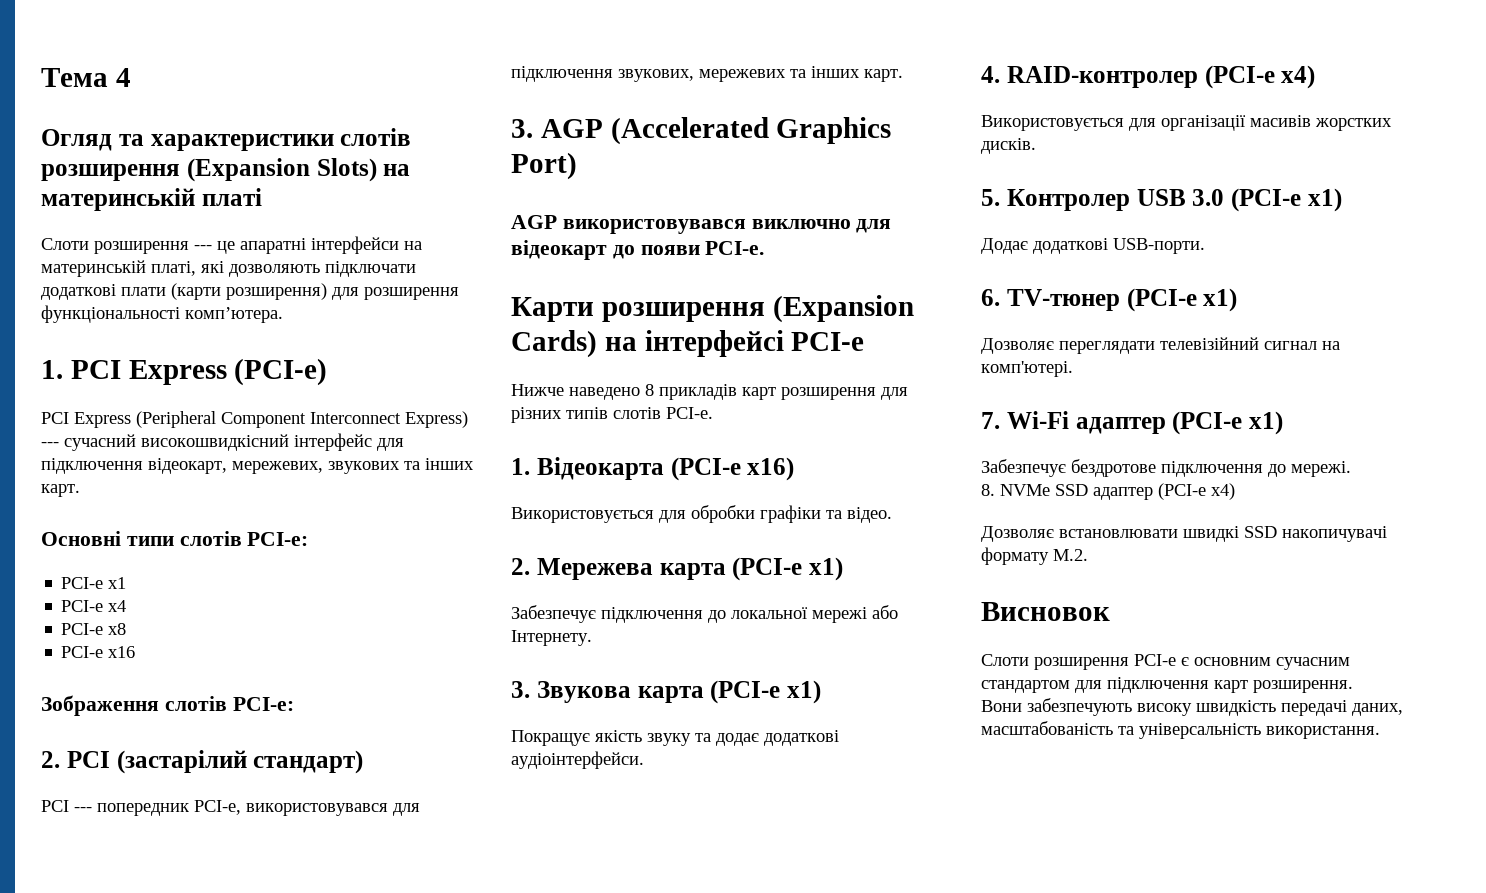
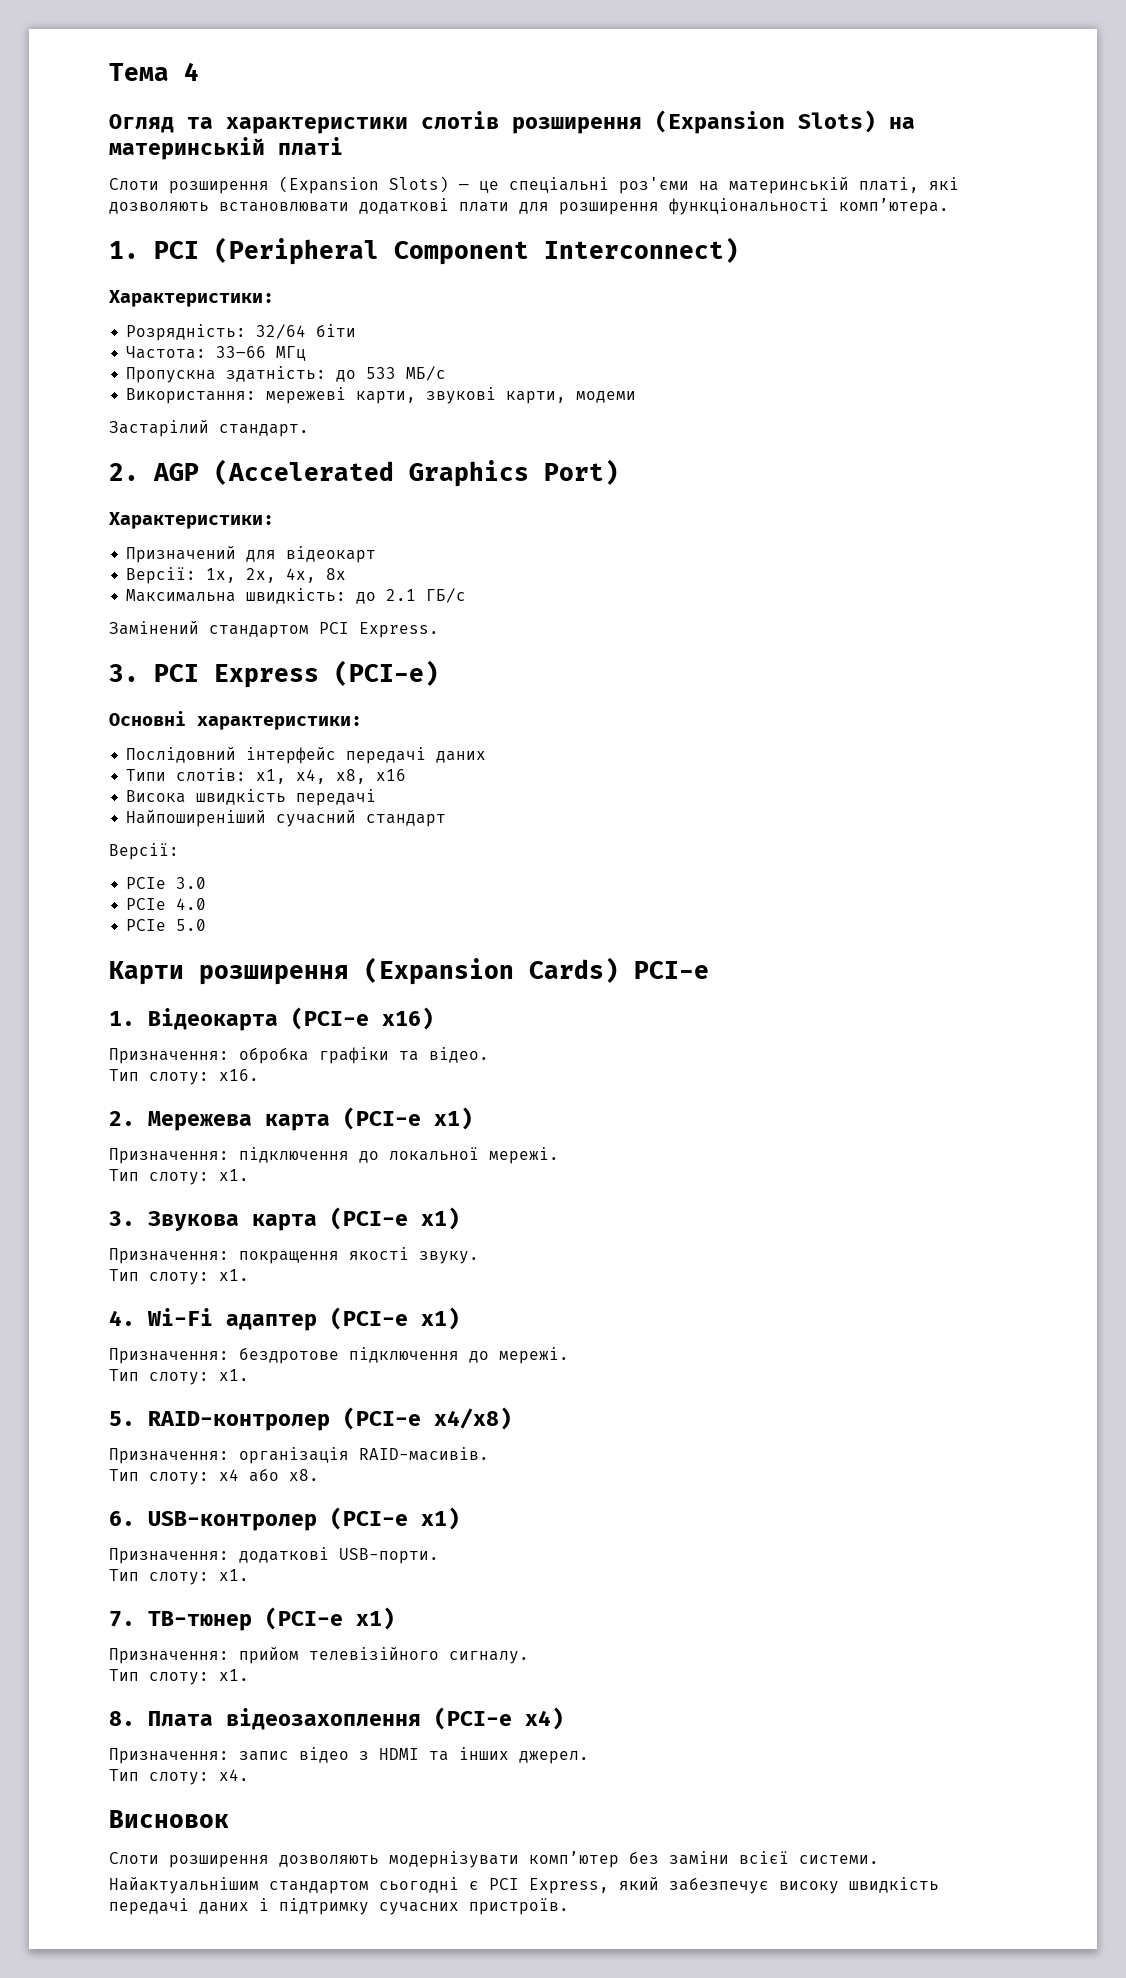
- Слоти розширення --- це апаратні інтерфейси на материнській платі, які дозволяють підключати додаткові плати (карти розширення) для розширення функціональності комп’ютера.
+ Слоти розширення (Expansion Slots) — це спеціальні роз'єми на материнській платі, які дозволяють встановлювати додаткові плати для розширення функціональності комп’ютера.
- 1. PCI Express (PCI‑e)
- PCI Express (Peripheral Component Interconnect Express) --- сучасний високошвидкісний інтерфейс для підключення відеокарт, мережевих, звукових та інших карт.
- Основні типи слотів PCI‑e:
- PCI‑e x1
- PCI‑e x4
- PCI‑e x8
- PCI‑e x16
- Зображення слотів PCI‑e:
- 2. PCI (застарілий стандарт)
- PCI --- попередник PCI‑e, використовувався для підключення звукових, мережевих та інших карт.
- 3. AGP (Accelerated Graphics Port)
- AGP використовувався виключно для відеокарт до появи PCI‑e.
+ 1. PCI (Peripheral Component Interconnect)
+ Характеристики:
+ Розрядність: 32/64 біти
+ Частота: 33–66 МГц
+ Пропускна здатність: до 533 МБ/с
+ Використання: мережеві карти, звукові карти, модеми
+ Застарілий стандарт.
+ 2. AGP (Accelerated Graphics Port)
+ Характеристики:
+ Призначений для відеокарт
+ Версії: 1x, 2x, 4x, 8x
+ Максимальна швидкість: до 2.1 ГБ/с
+ Замінений стандартом PCI Express.
+ 3. PCI Express (PCI-e)
+ Основні характеристики:
+ Послідовний інтерфейс передачі даних
+ Типи слотів: x1, x4, x8, x16
+ Висока швидкість передачі
+ Найпоширеніший сучасний стандарт
+ Версії:
+ PCIe 3.0
+ PCIe 4.0
+ PCIe 5.0
- Карти розширення (Expansion Cards) на інтерфейсі PCI‑e
- Нижче наведено 8 прикладів карт розширення для різних типів слотів PCI‑e.
+ Карти розширення (Expansion Cards) PCI-e
- Використовується для обробки графіки та відео.
+ Призначення: обробка графіки та відео.
+ Тип слоту: x16.
- Забезпечує підключення до локальної мережі або Інтернету.
+ Призначення: підключення до локальної мережі.
+ Тип слоту: x1.
- Покращує якість звуку та додає додаткові аудіоінтерфейси.
- 4. RAID‑контролер (PCI‑e x4)
- Використовується для організації масивів жорстких дисків.
- 5. Контролер USB 3.0 (PCI‑e x1)
- Додає додаткові USB‑порти.
- 6. TV‑тюнер (PCI‑e x1)
- Дозволяє переглядати телевізійний сигнал на комп'ютері.
- 7. Wi-Fi адаптер (PCI-e x1)
+ Призначення: покращення якості звуку.
+ Тип слоту: x1.
+ 4. Wi-Fi адаптер (PCI-e x1)
- Забезпечує бездротове підключення до мережі.
- 8. NVMe SSD адаптер (PCI‑e x4)
- Дозволяє встановлювати швидкі SSD накопичувачі формату M.2.
+ Призначення: бездротове підключення до мережі.
+ Тип слоту: x1.
+ 5. RAID-контролер (PCI-e x4/x8)
+ Призначення: організація RAID-масивів.
+ Тип слоту: x4 або x8.
+ 6. USB-контролер (PCI-e x1)
+ Призначення: додаткові USB-порти.
+ Тип слоту: x1.
+ 7. ТВ-тюнер (PCI-e x1)
+ Призначення: прийом телевізійного сигналу.
+ Тип слоту: x1.
+ 8. Плата відеозахоплення (PCI-e x4)
+ Призначення: запис відео з HDMI та інших джерел.
+ Тип слоту: x4.
  Висновок
- Слоти розширення PCI‑e є основним сучасним стандартом для підключення карт розширення.
- Вони забезпечують високу швидкість передачі даних, масштабованість та універсальність використання.
+ Слоти розширення дозволяють модернізувати комп’ютер без заміни всієї системи.
+ Найактуальнішим стандартом сьогодні є PCI Express, який забезпечує високу швидкість передачі даних і підтримку сучасних пристроїв.

